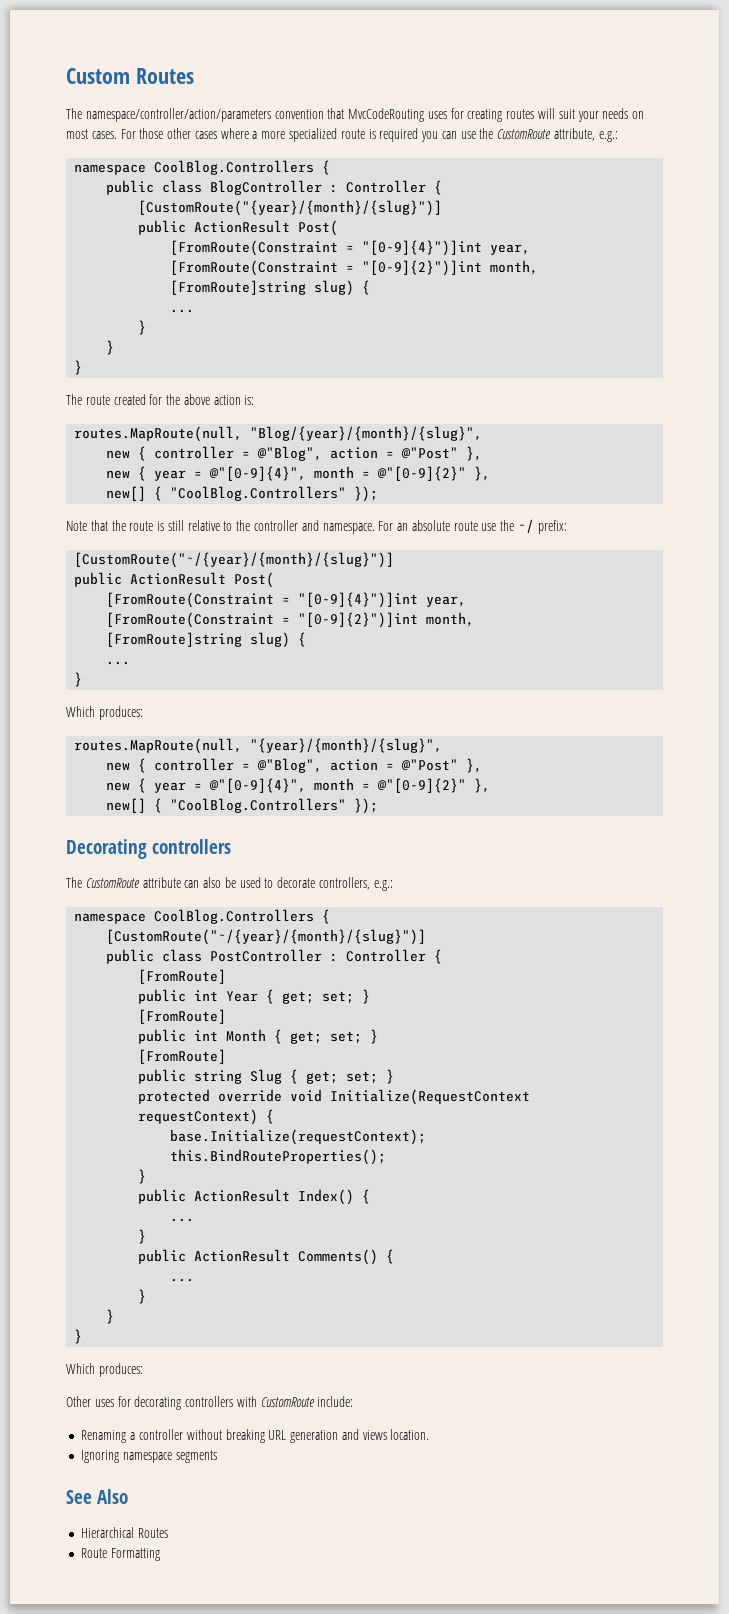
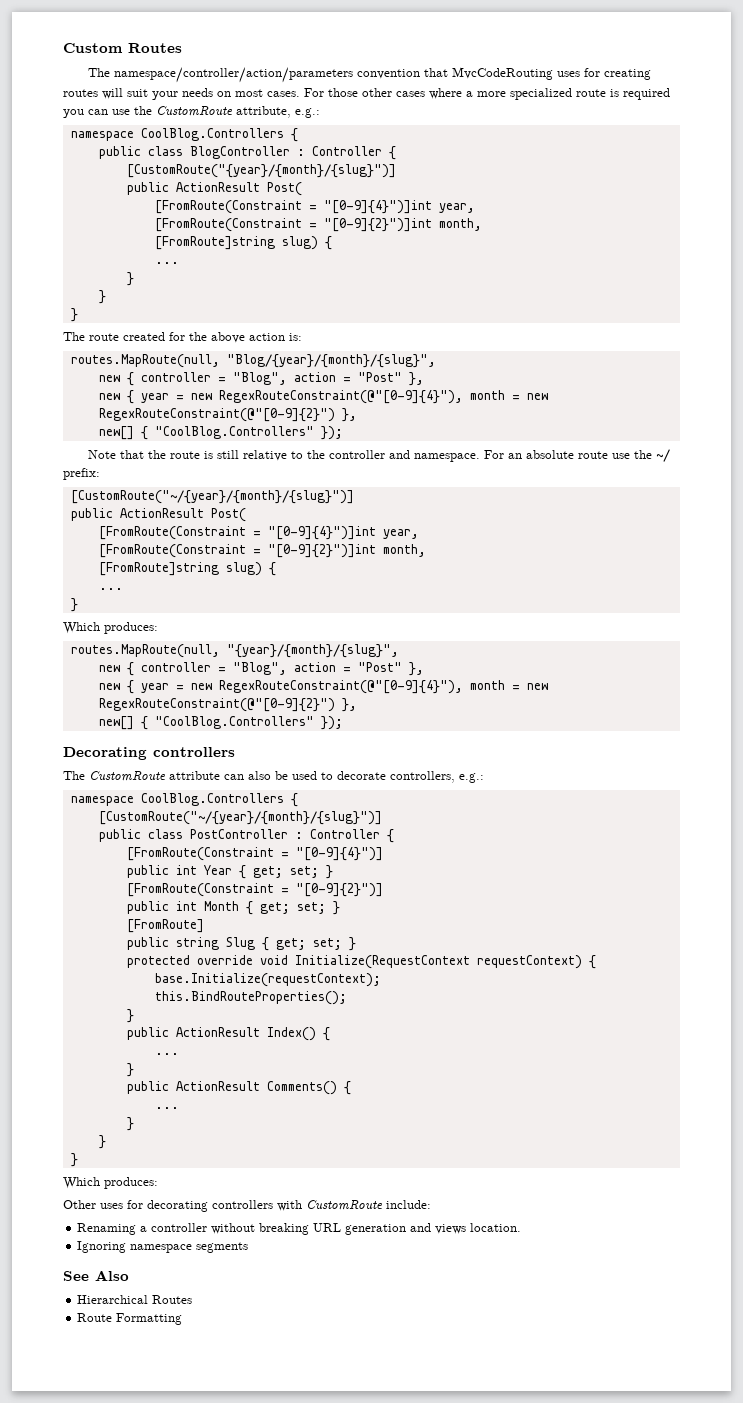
  routes.MapRoute(null, "Blog/{year}/{month}/{slug}",
- new { controller = @"Blog", action = @"Post" },
- new { year = @"[0-9]{4}", month = @"[0-9]{2}" },
+ new { controller = "Blog", action = "Post" },
+ new { year = new RegexRouteConstraint(@"[0-9]{4}"), month = new RegexRouteConstraint(@"[0-9]{2}") },
  routes.MapRoute(null, "{year}/{month}/{slug}",
- new { controller = @"Blog", action = @"Post" },
- new { year = @"[0-9]{4}", month = @"[0-9]{2}" },
+ new { controller = "Blog", action = "Post" },
+ new { year = new RegexRouteConstraint(@"[0-9]{4}"), month = new RegexRouteConstraint(@"[0-9]{2}") },
  public class PostController : Controller {
- [FromRoute]
+ [FromRoute(Constraint = "[0-9]{4}")]
  public int Year { get; set; }
- [FromRoute]
+ [FromRoute(Constraint = "[0-9]{2}")]

